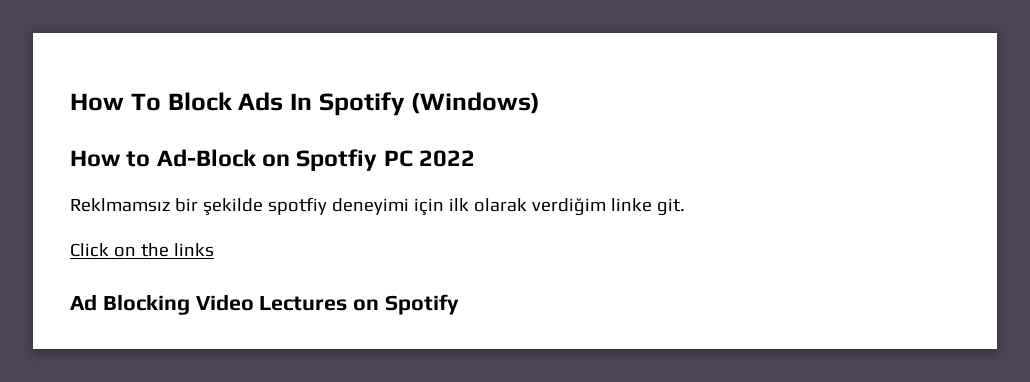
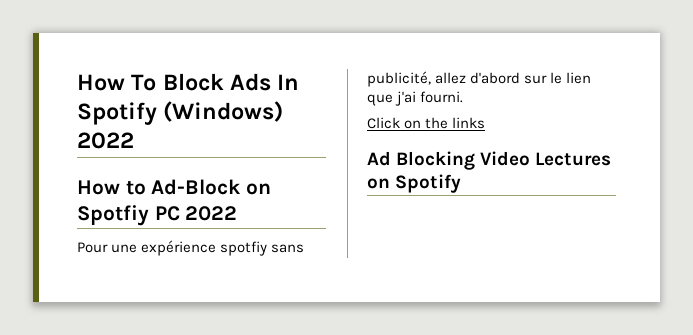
- How To Block Ads In Spotify (Windows)
+ How To Block Ads In Spotify (Windows) 2022
- Reklmamsız bir şekilde spotfiy deneyimi için ilk olarak verdiğim linke git.
+ Pour une expérience spotfiy sans publicité, allez d'abord sur le lien que j'ai fourni.

